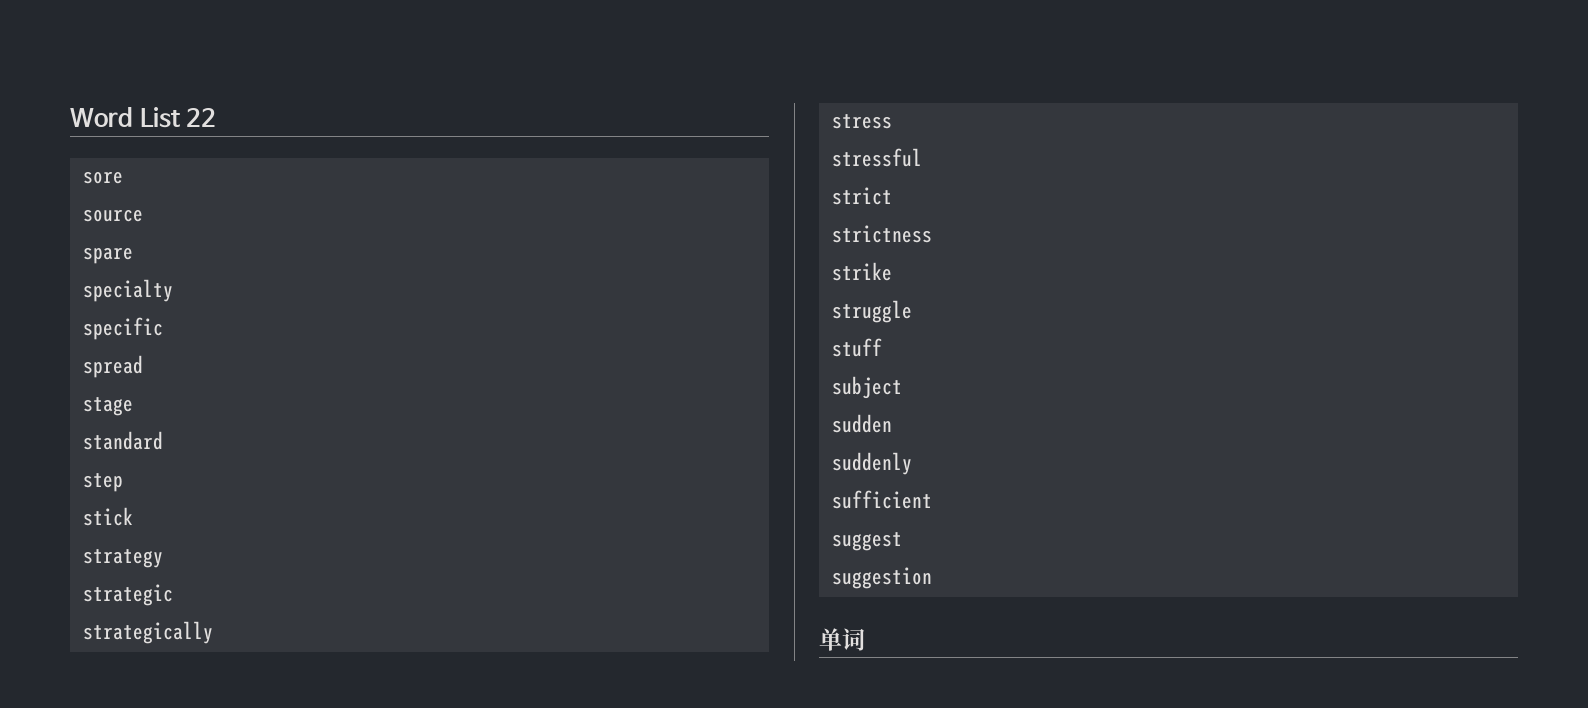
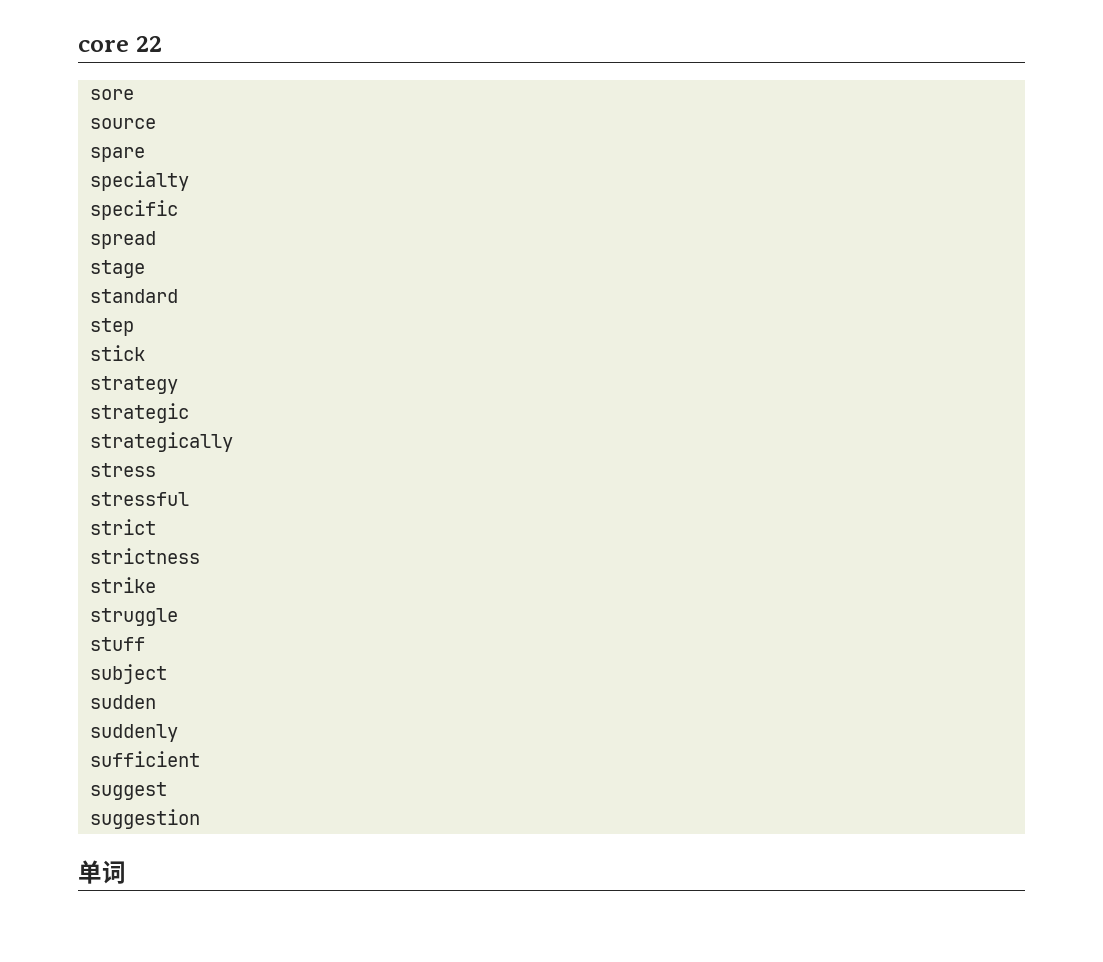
- Word List 22
+ core 22

